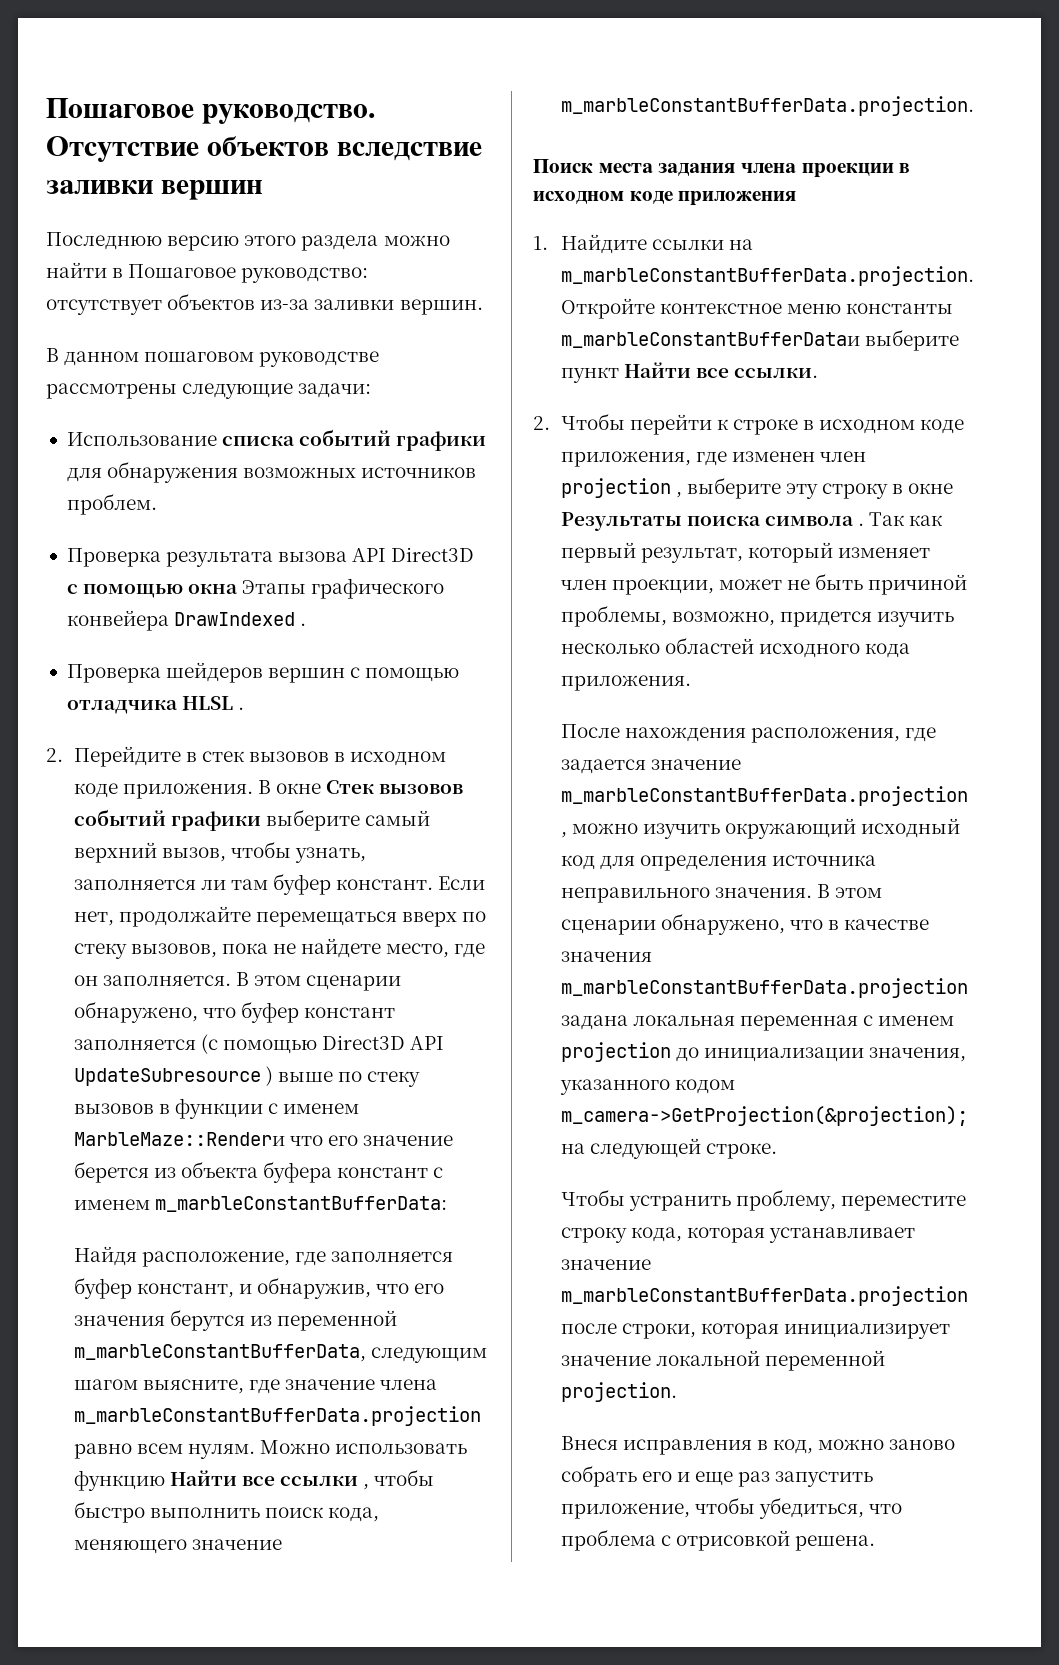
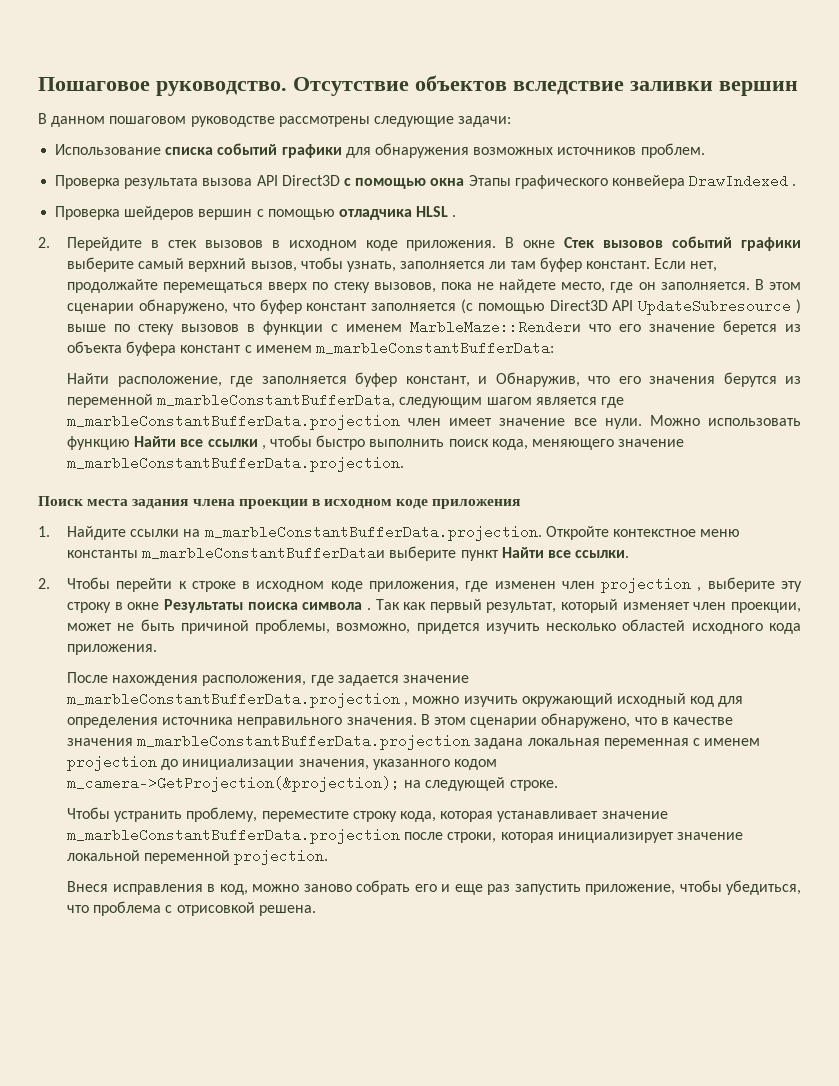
- Последнюю версию этого раздела можно найти в Пошаговое руководство: отсутствует объектов из-за заливки вершин.
- Найдя расположение, где заполняется буфер констант, и обнаружив, что его значения берутся из переменной m_marbleConstantBufferData, следующим шагом выясните, где значение члена m_marbleConstantBufferData.projection равно всем нулям.
+ Найти расположение, где заполняется буфер констант, и Обнаружив, что его значения берутся из переменной m_marbleConstantBufferData, следующим шагом является где m_marbleConstantBufferData.projection член имеет значение все нули.

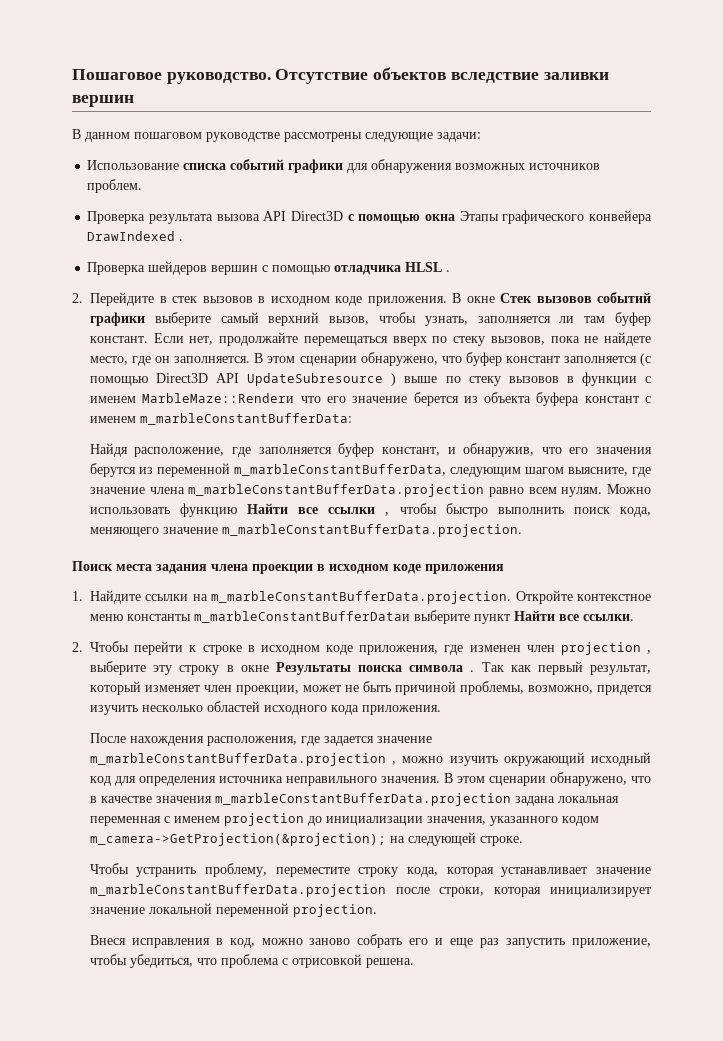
- Найти расположение, где заполняется буфер констант, и Обнаружив, что его значения берутся из переменной m_marbleConstantBufferData, следующим шагом является где m_marbleConstantBufferData.projection член имеет значение все нули.
+ Найдя расположение, где заполняется буфер констант, и обнаружив, что его значения берутся из переменной m_marbleConstantBufferData, следующим шагом выясните, где значение члена m_marbleConstantBufferData.projection равно всем нулям.

